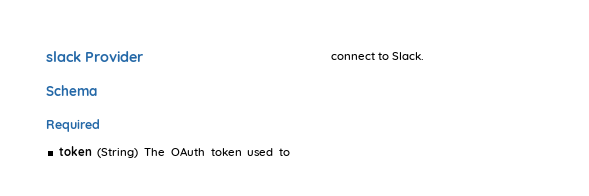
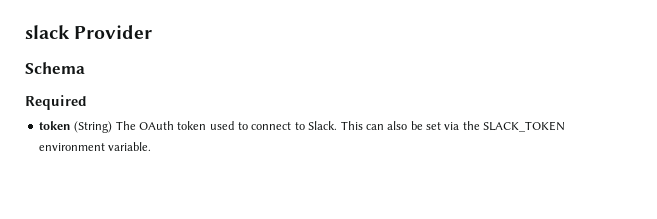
+ This can also be set via the SLACK_TOKEN environment variable.

